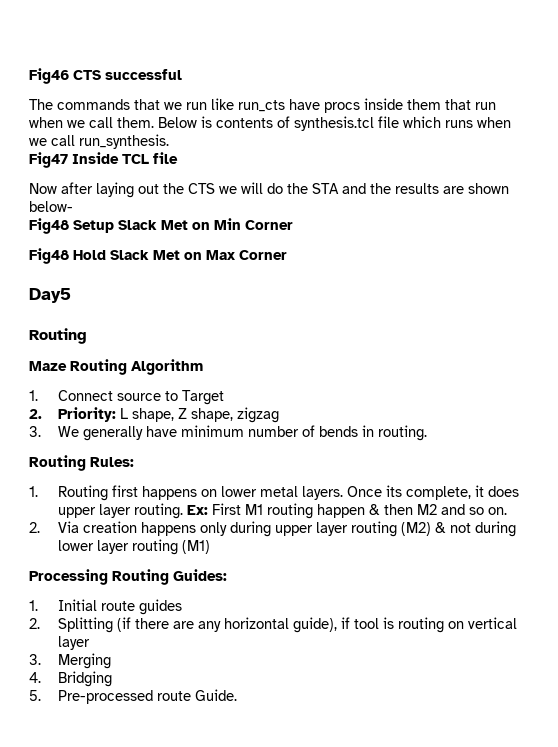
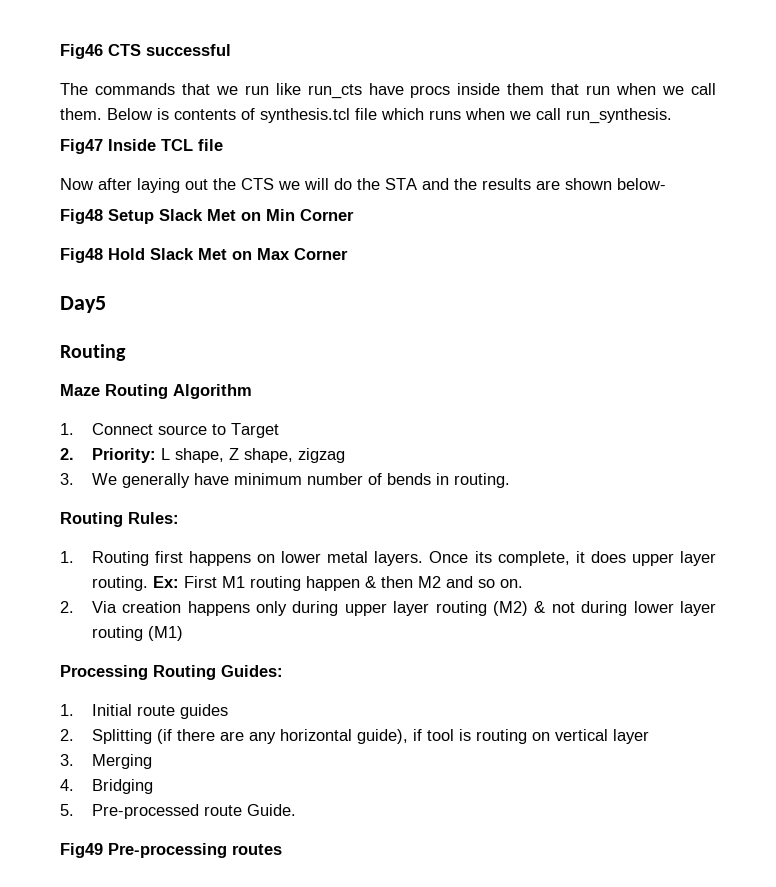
+ Fig49 Pre-processing routes

